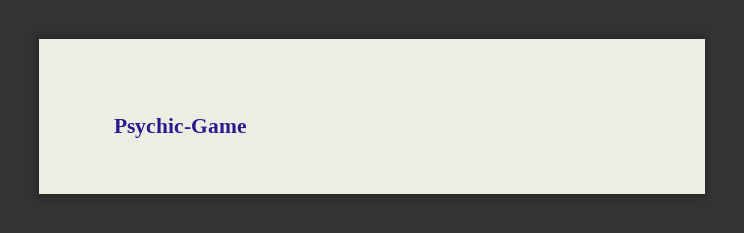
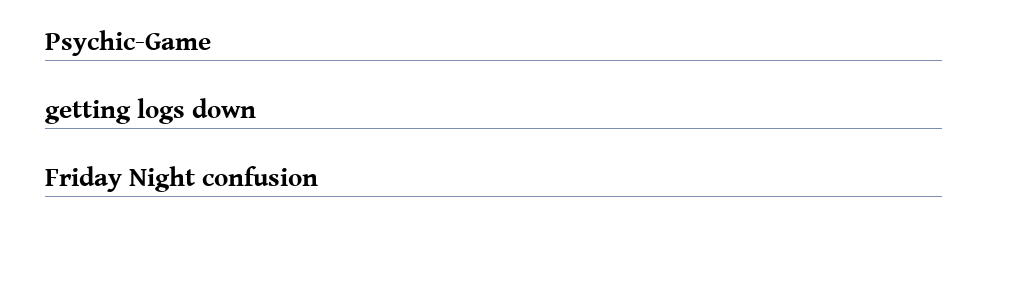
+ getting logs down
+ Friday Night confusion

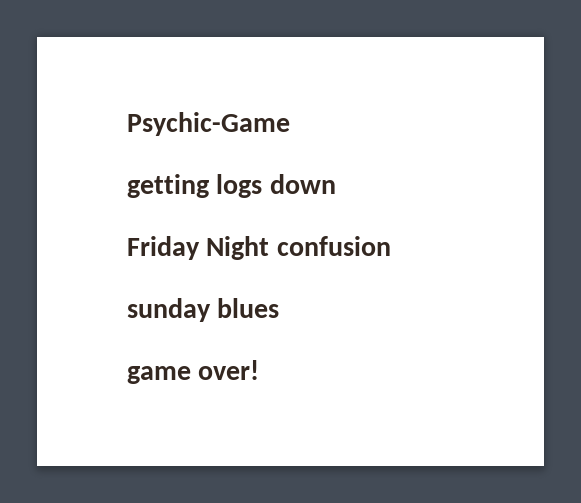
+ sunday blues
+ game over!

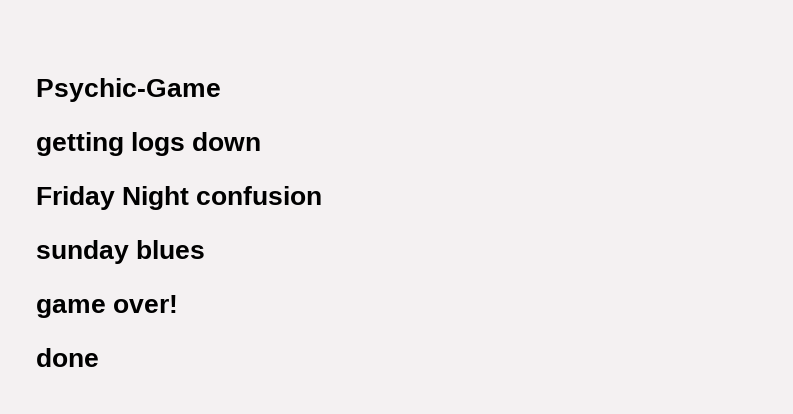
+ done

